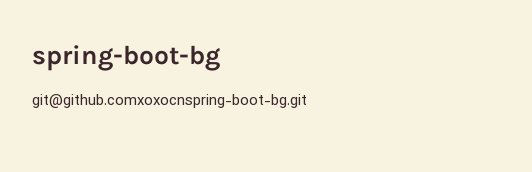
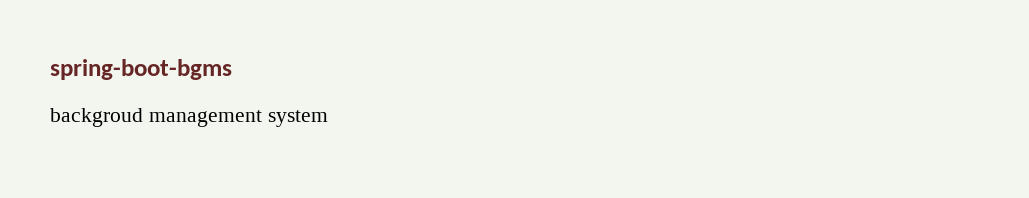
- spring-boot-bg
- git@github.comxoxocnspring-boot-bg.git
+ spring-boot-bgms
+ backgroud management system

